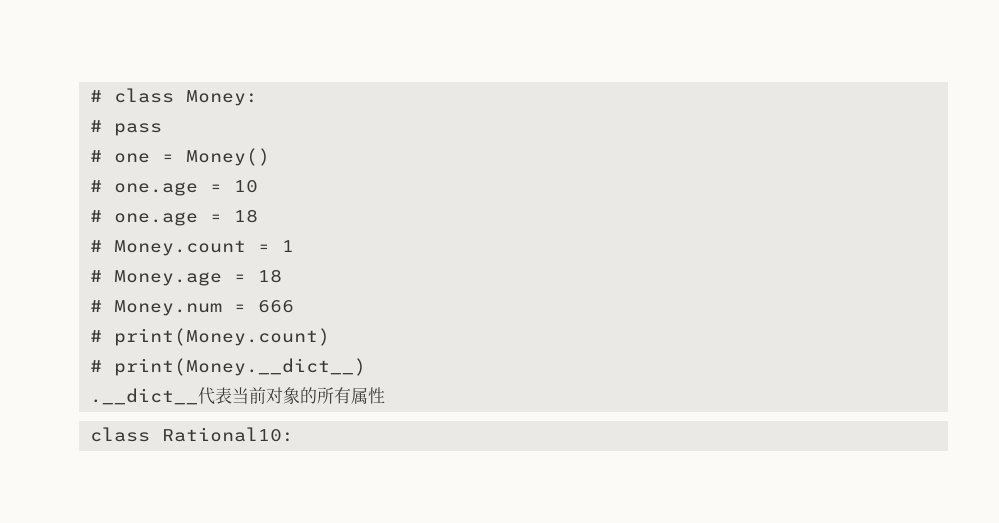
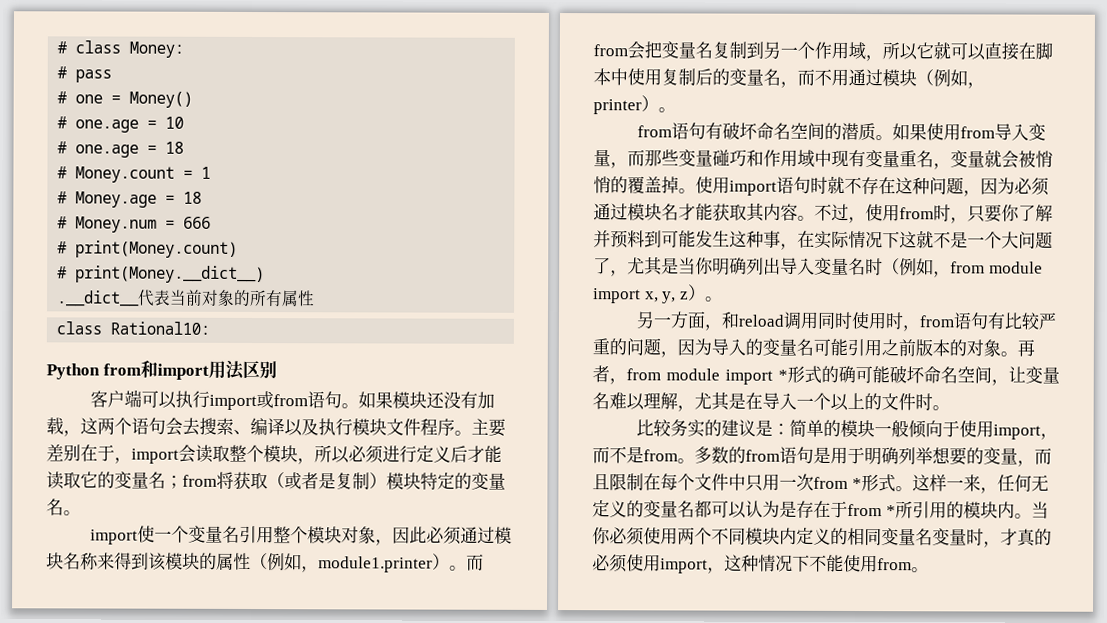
+ Python from和import用法区别
+ 客户端可以执行import或from语句。如果模块还没有加载，这两个语句会去搜索、编译以及执行模块文件程序。主要差别在于，import会读取整个模块，所以必须进行定义后才能读取它的变量名；from将获取（或者是复制）模块特定的变量名。
+ import使一个变量名引用整个模块对象，因此必须通过模块名称来得到该模块的属性（例如，module1.printer）。而from会把变量名复制到另一个作用域，所以它就可以直接在脚本中使用复制后的变量名，而不用通过模块（例如，printer）。
+ from语句有破坏命名空间的潜质。如果使用from导入变量，而那些变量碰巧和作用域中现有变量重名，变量就会被悄悄的覆盖掉。使用import语句时就不存在这种问题，因为必须通过模块名才能获取其内容。不过，使用from时，只要你了解并预料到可能发生这种事，在实际情况下这就不是一个大问题了，尤其是当你明确列出导入变量名时（例如，from module import x, y, z）。
+ 另一方面，和reload调用同时使用时，from语句有比较严重的问题，因为导入的变量名可能引用之前版本的对象。再者，from module import *形式的确可能破坏命名空间，让变量名难以理解，尤其是在导入一个以上的文件时。
+ 比较务实的建议是：简单的模块一般倾向于使用import，而不是from。多数的from语句是用于明确列举想要的变量，而且限制在每个文件中只用一次from *形式。这样一来，任何无定义的变量名都可以认为是存在于from *所引用的模块内。当你必须使用两个不同模块内定义的相同变量名变量时，才真的必须使用import，这种情况下不能使用from。

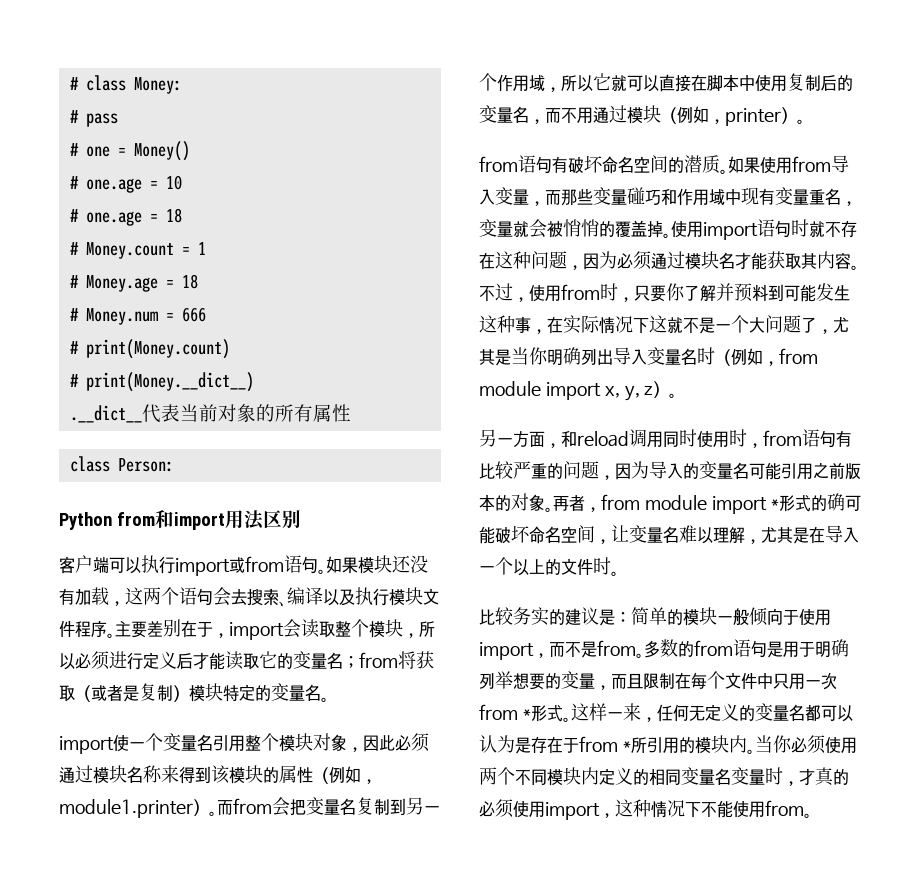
- class Rational10:
+ class Person:

